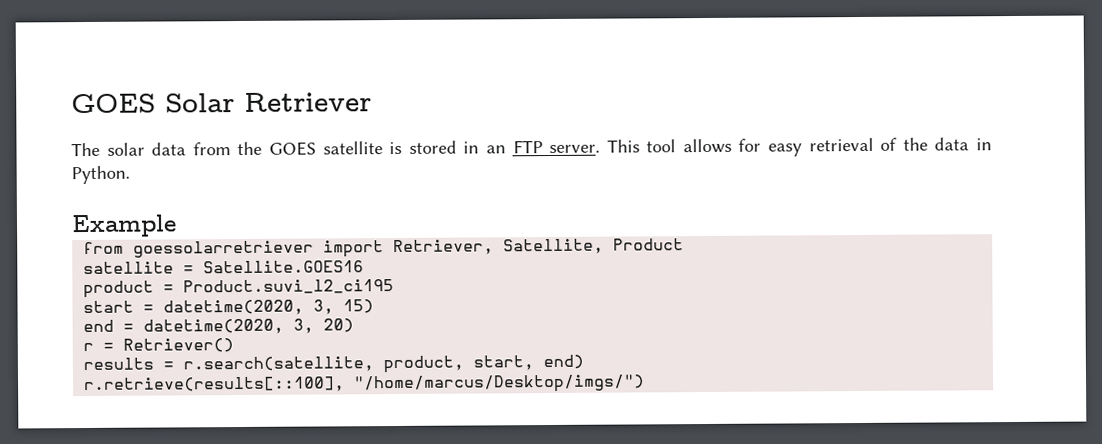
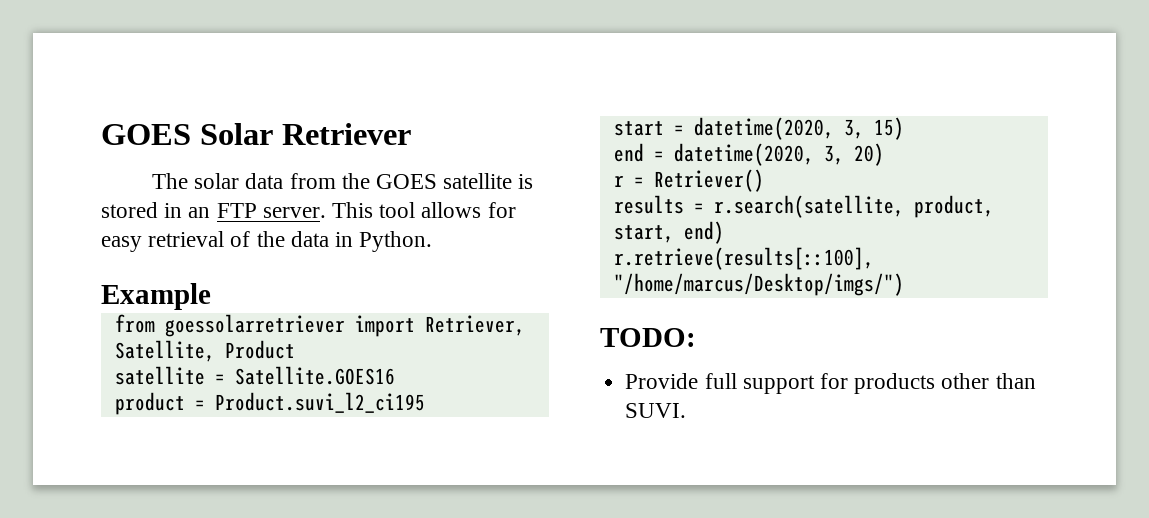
+ TODO:
+ Provide full support for products other than SUVI.

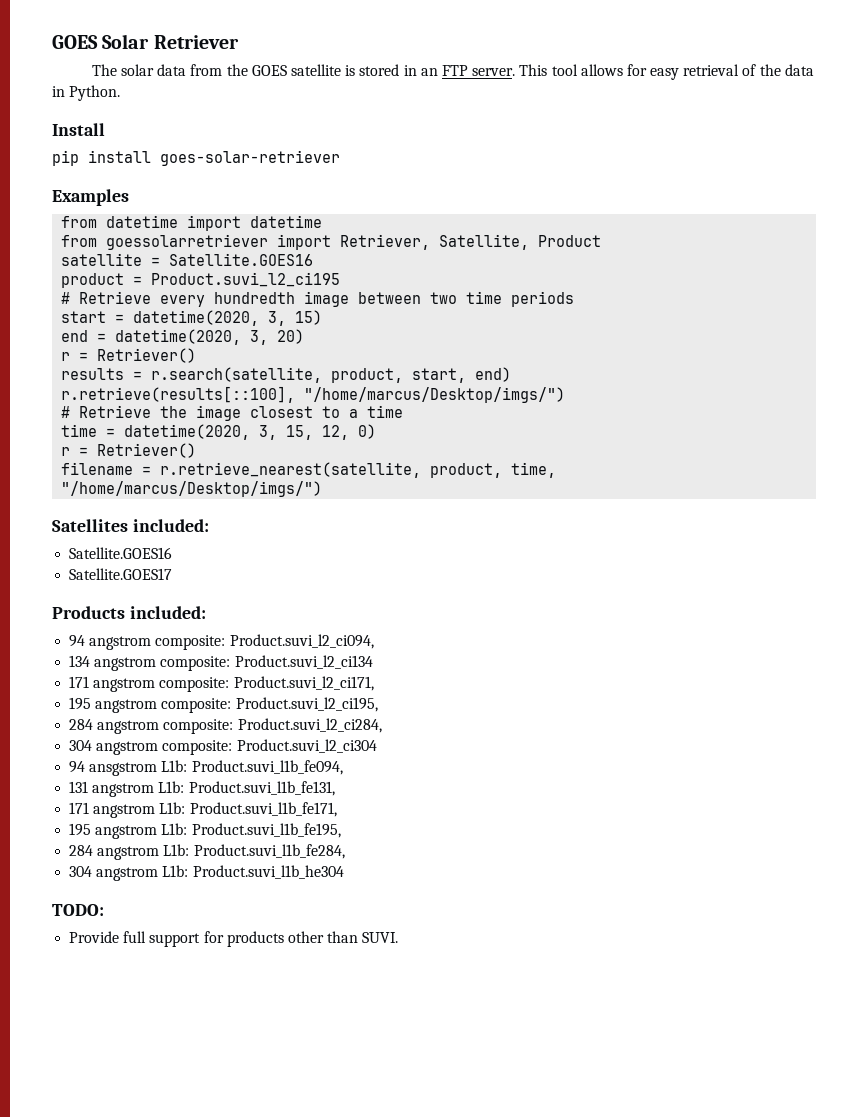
- Example
+ Install
+ pip install goes-solar-retriever
+ Examples
+ from datetime import datetime
+ # Retrieve every hundredth image between two time periods
+ # Retrieve the image closest to a time
+ time = datetime(2020, 3, 15, 12, 0)
+ r = Retriever()
+ filename = r.retrieve_nearest(satellite, product, time, "/home/marcus/Desktop/imgs/")
+ Satellites included:
+ Satellite.GOES16
+ Satellite.GOES17
+ Products included:
+ 94 angstrom composite: Product.suvi_l2_ci094,
+ 134 angstrom composite: Product.suvi_l2_ci134
+ 171 angstrom composite: Product.suvi_l2_ci171,
+ 195 angstrom composite: Product.suvi_l2_ci195,
+ 284 angstrom composite: Product.suvi_l2_ci284,
+ 304 angstrom composite: Product.suvi_l2_ci304
+ 94 ansgstrom L1b: Product.suvi_l1b_fe094,
+ 131 angstrom L1b: Product.suvi_l1b_fe131,
+ 171 angstrom L1b: Product.suvi_l1b_fe171,
+ 195 angstrom L1b: Product.suvi_l1b_fe195,
+ 284 angstrom L1b: Product.suvi_l1b_fe284,
+ 304 angstrom L1b: Product.suvi_l1b_he304

